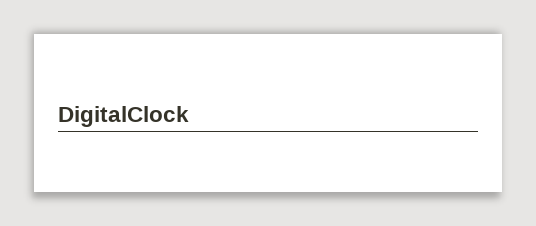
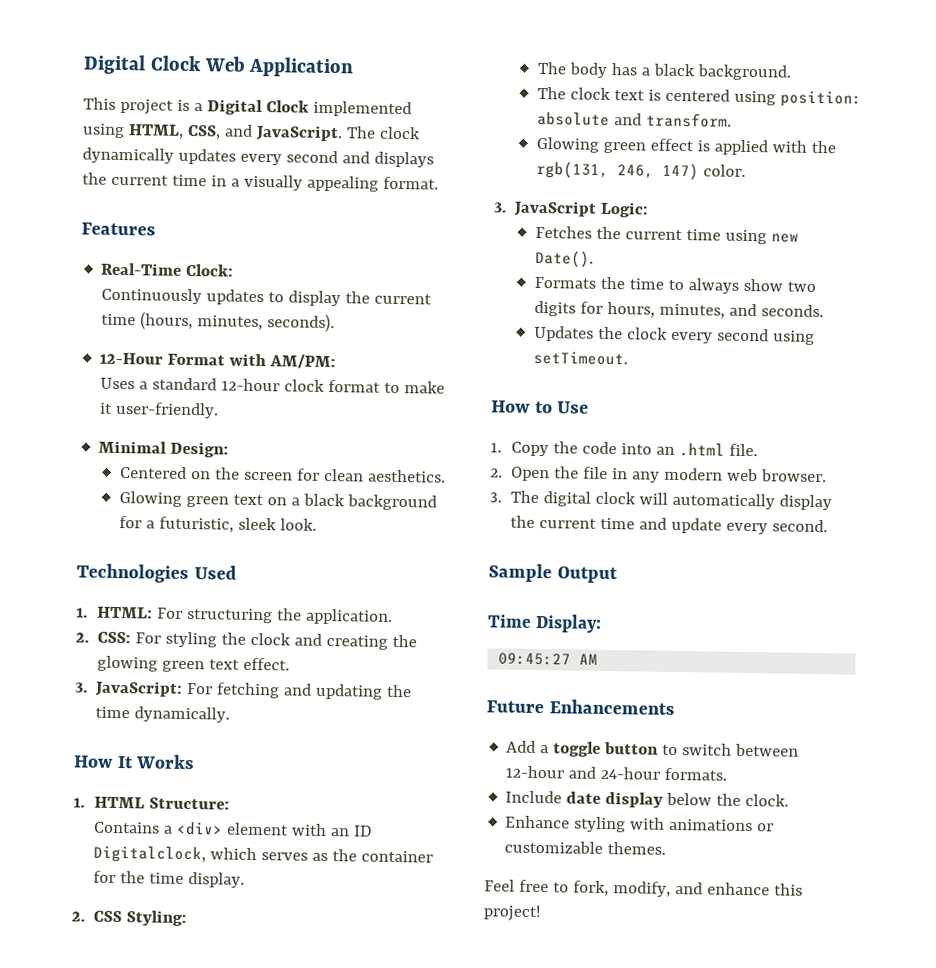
- DigitalClock
+ Digital Clock Web Application
+ This project is a Digital Clock implemented using HTML, CSS, and JavaScript. The clock dynamically updates every second and displays the current time in a visually appealing format.
+ Features
+ Real-Time Clock:
+ Continuously updates to display the current time (hours, minutes, seconds).
+ 12-Hour Format with AM/PM:
+ Uses a standard 12-hour clock format to make it user-friendly.
+ Minimal Design:
+ Centered on the screen for clean aesthetics.
+ Glowing green text on a black background for a futuristic, sleek look.
+ Technologies Used
+ 1. HTML: For structuring the application.
+ 2. CSS: For styling the clock and creating the glowing green text effect.
+ 3. JavaScript: For fetching and updating the time dynamically.
+ How It Works
+ 1. HTML Structure:
+ Contains a <div> element with an ID Digitalclock, which serves as the container for the time display.
+ 2. CSS Styling:
+ The body has a black background.
+ The clock text is centered using position: absolute and transform.
+ Glowing green effect is applied with the rgb(131, 246, 147) color.
+ 3. JavaScript Logic:
+ Fetches the current time using new Date().
+ Formats the time to always show two digits for hours, minutes, and seconds.
+ Updates the clock every second using setTimeout.
+ How to Use
+ 1. Copy the code into an .html file.
+ 2. Open the file in any modern web browser.
+ 3. The digital clock will automatically display the current time and update every second.
+ Sample Output
+ Time Display:
+ 09:45:27 AM
+ Future Enhancements
+ Add a toggle button to switch between 12-hour and 24-hour formats.
+ Include date display below the clock.
+ Enhance styling with animations or customizable themes.
+ Feel free to fork, modify, and enhance this project!

